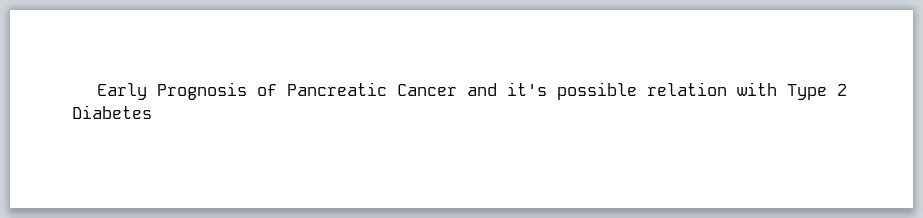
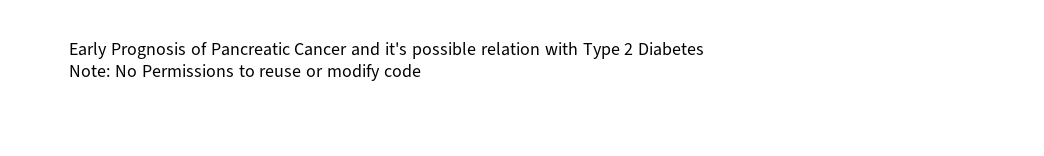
+ Note: No Permissions to reuse or modify code

